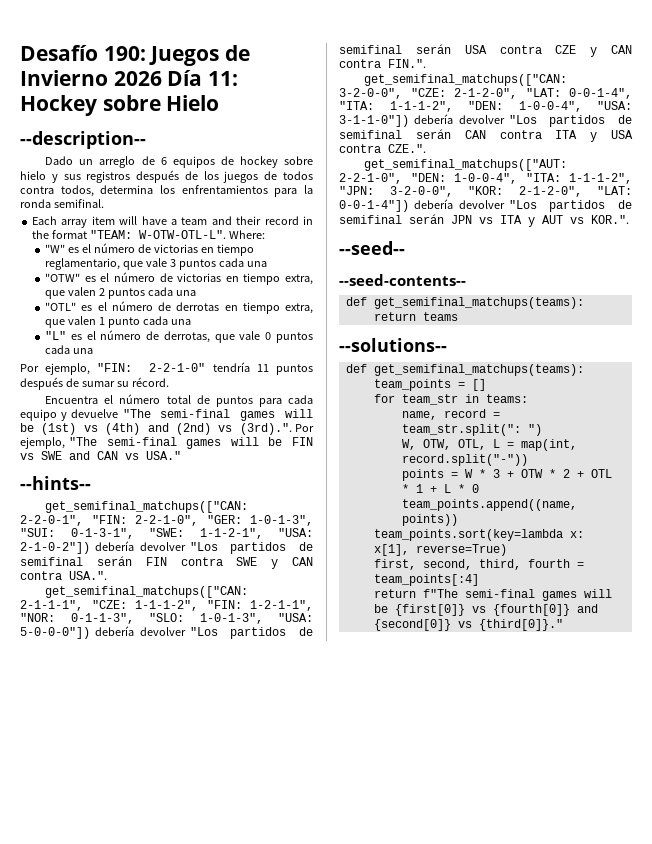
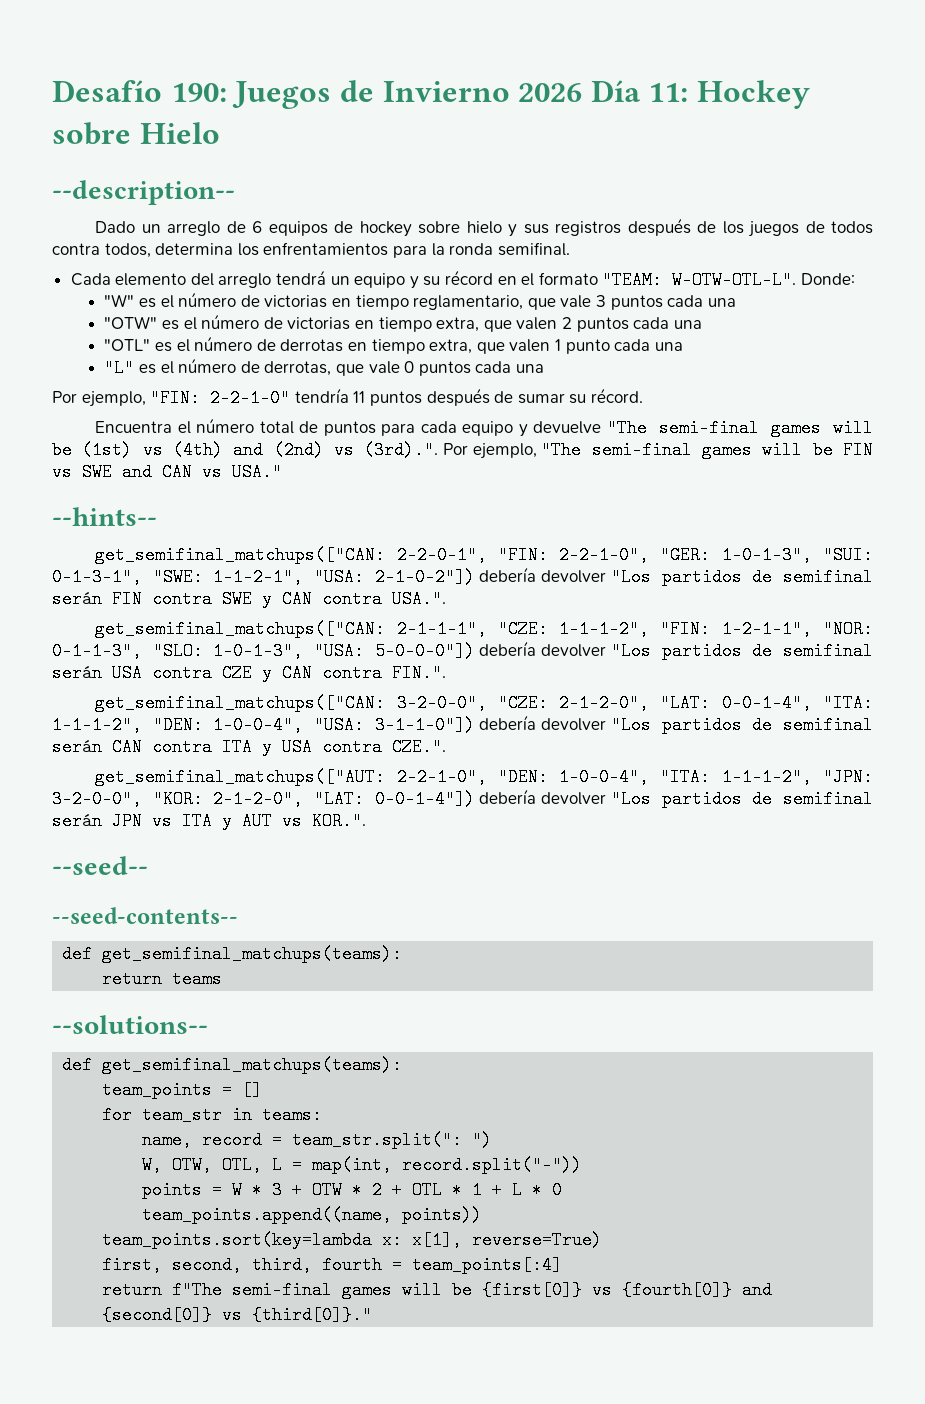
- Each array item will have a team and their record in the format "TEAM: W-OTW-OTL-L".
+ Cada elemento del arreglo tendrá un equipo y su récord en el formato "TEAM: W-OTW-OTL-L".
- Where:
+ Donde:

